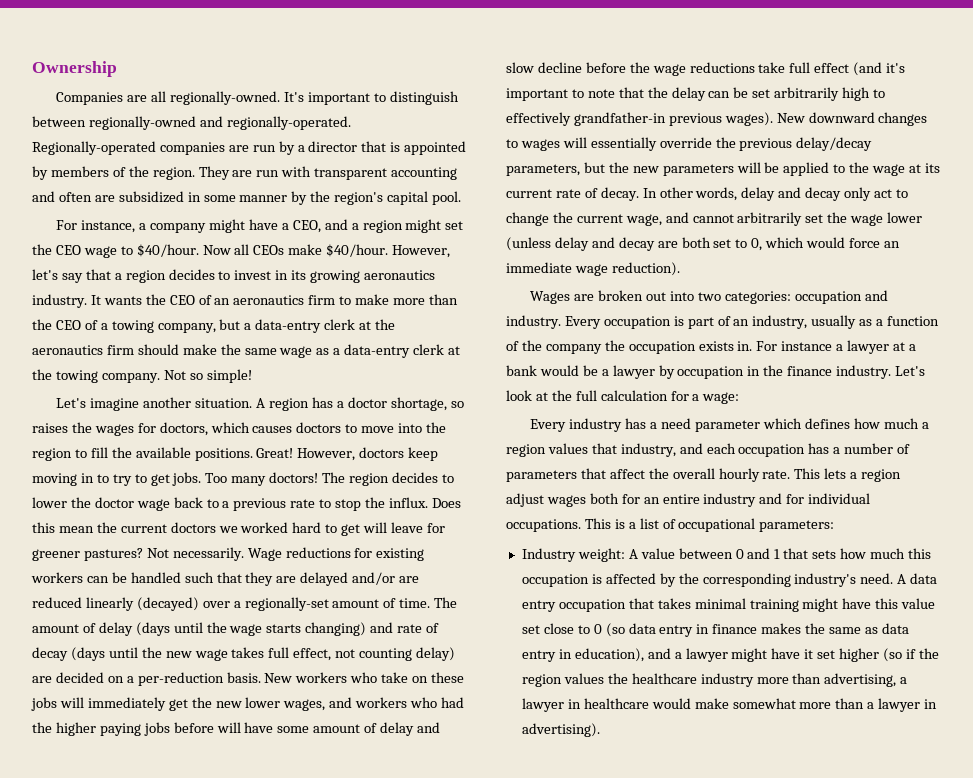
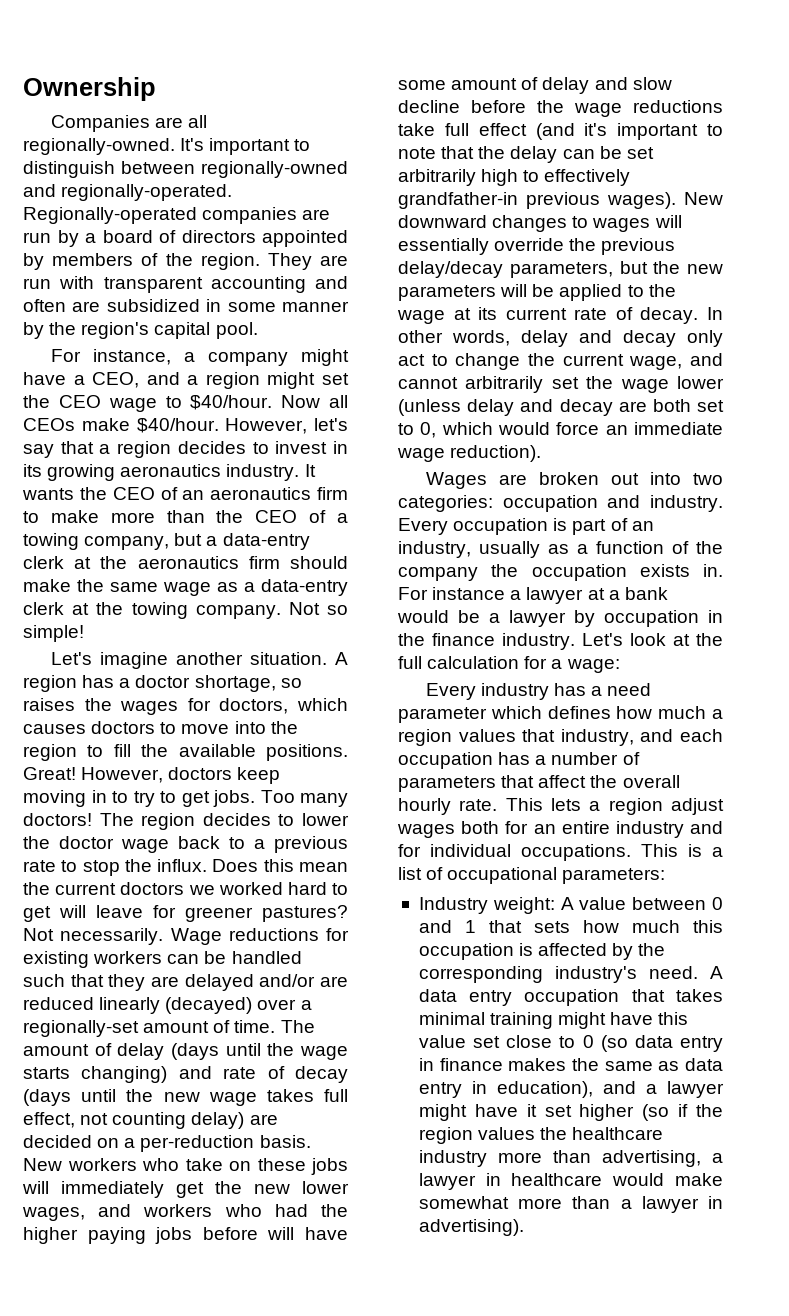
- Regionally-operated companies are run by a director that is appointed by members of the region.
+ Regionally-operated companies are run by a board of directors appointed by members of the region.

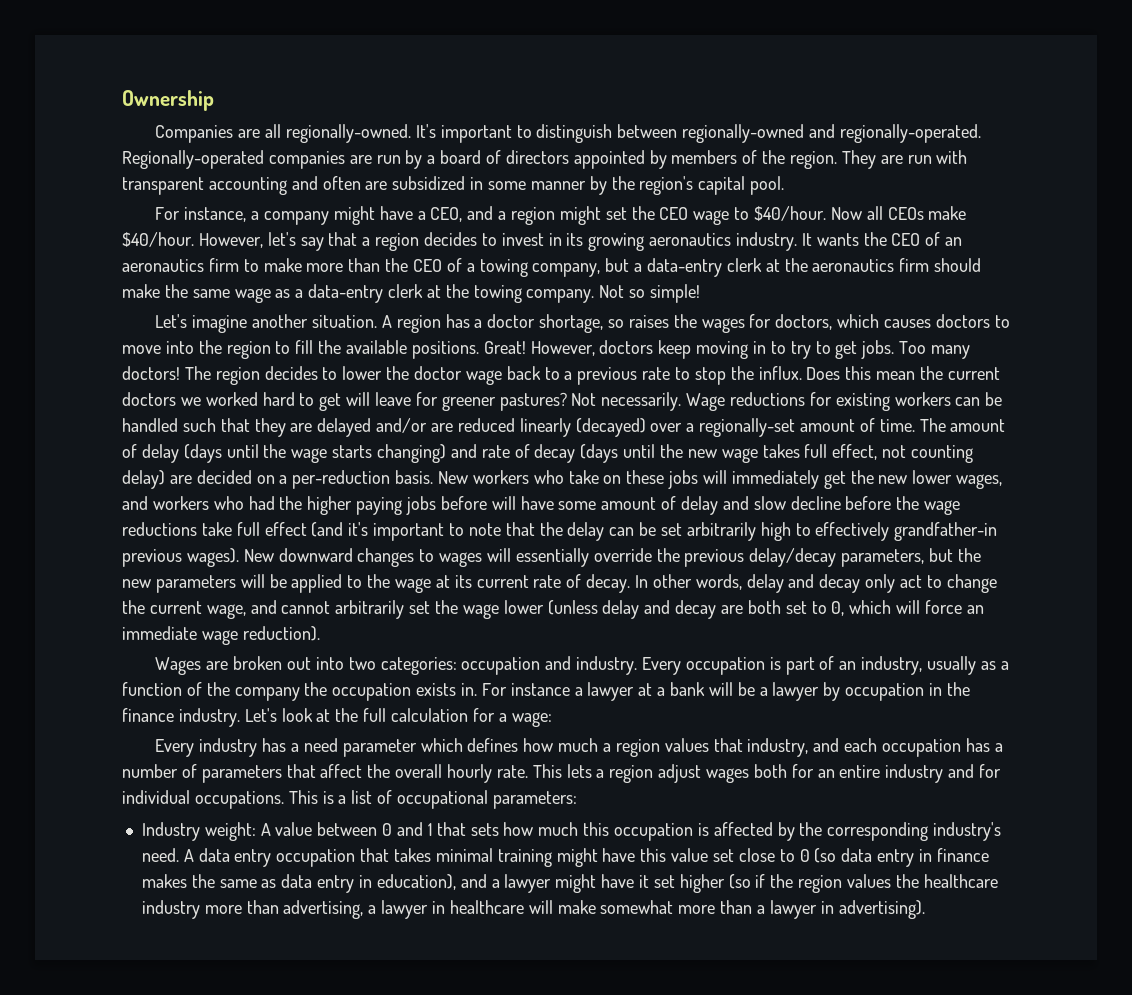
- In other words, delay and decay only act to change the current wage, and cannot arbitrarily set the wage lower (unless delay and decay are both set to 0, which would force an immediate wage reduction).
+ In other words, delay and decay only act to change the current wage, and cannot arbitrarily set the wage lower (unless delay and decay are both set to 0, which will force an immediate wage reduction).
- For instance a lawyer at a bank would be a lawyer by occupation in the finance industry.
+ For instance a lawyer at a bank will be a lawyer by occupation in the finance industry.
- A data entry occupation that takes minimal training might have this value set close to 0 (so data entry in finance makes the same as data entry in education), and a lawyer might have it set higher (so if the region values the healthcare industry more than advertising, a lawyer in healthcare would make somewhat more than a lawyer in advertising).
+ A data entry occupation that takes minimal training might have this value set close to 0 (so data entry in finance makes the same as data entry in education), and a lawyer might have it set higher (so if the region values the healthcare industry more than advertising, a lawyer in healthcare will make somewhat more than a lawyer in advertising).

